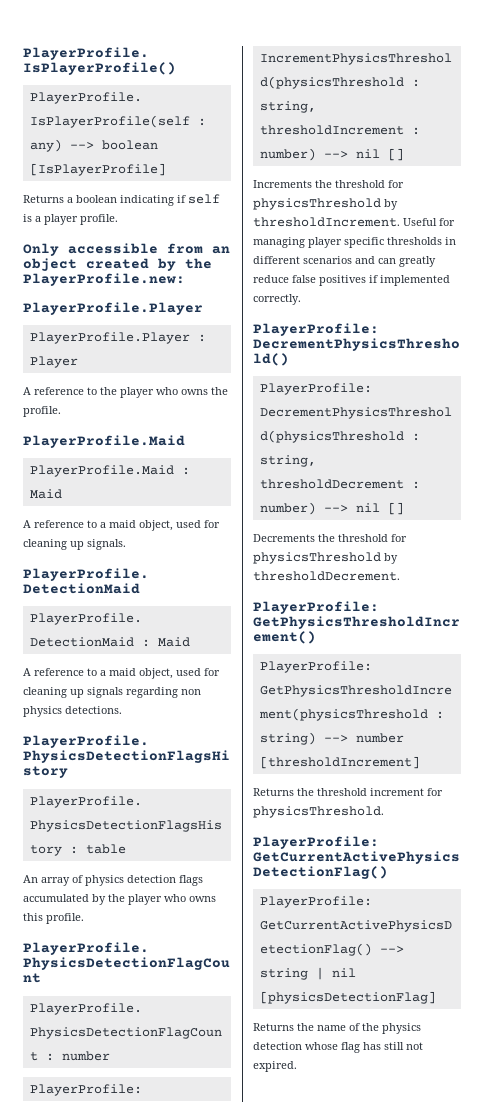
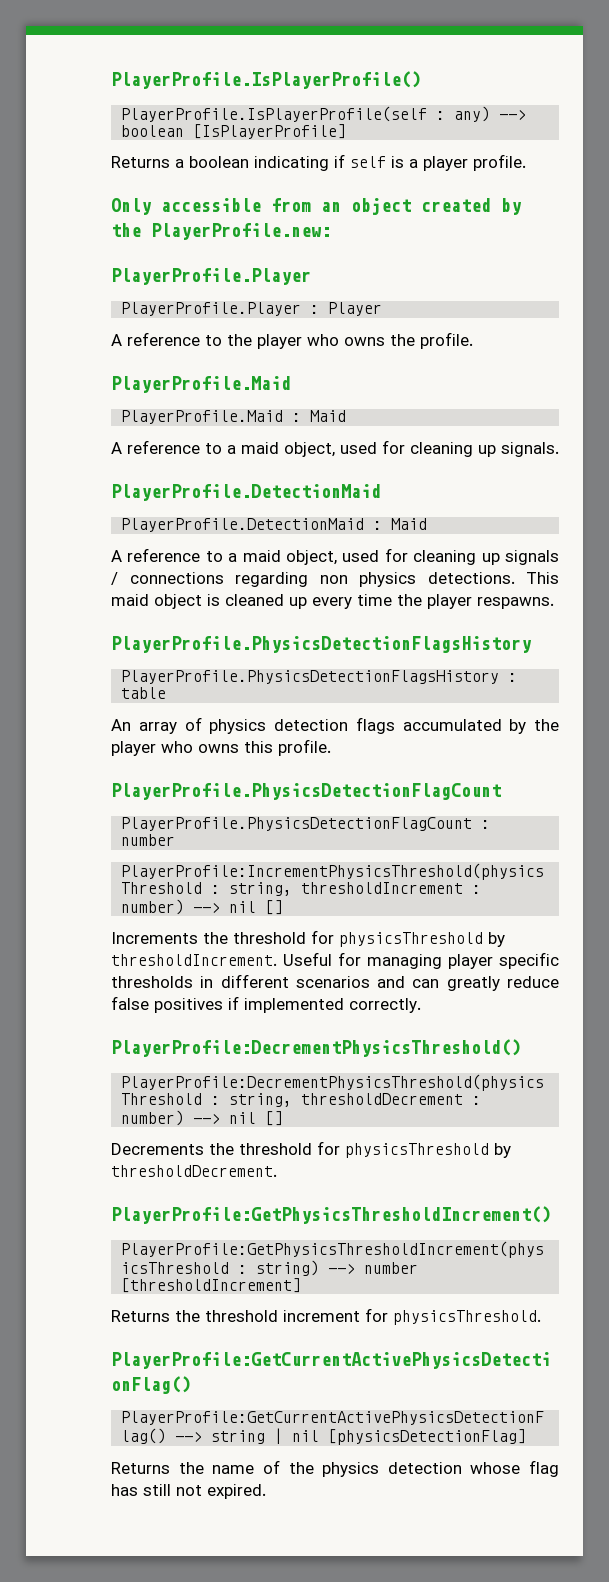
- A reference to a maid object, used for cleaning up signals regarding non physics detections.
+ A reference to a maid object, used for cleaning up signals / connections regarding non physics detections. This maid object is cleaned up every time the player respawns.

